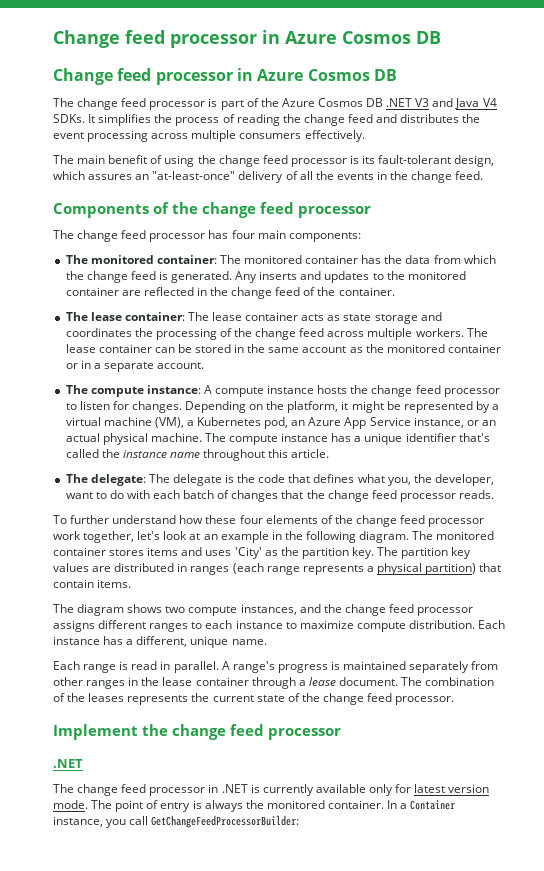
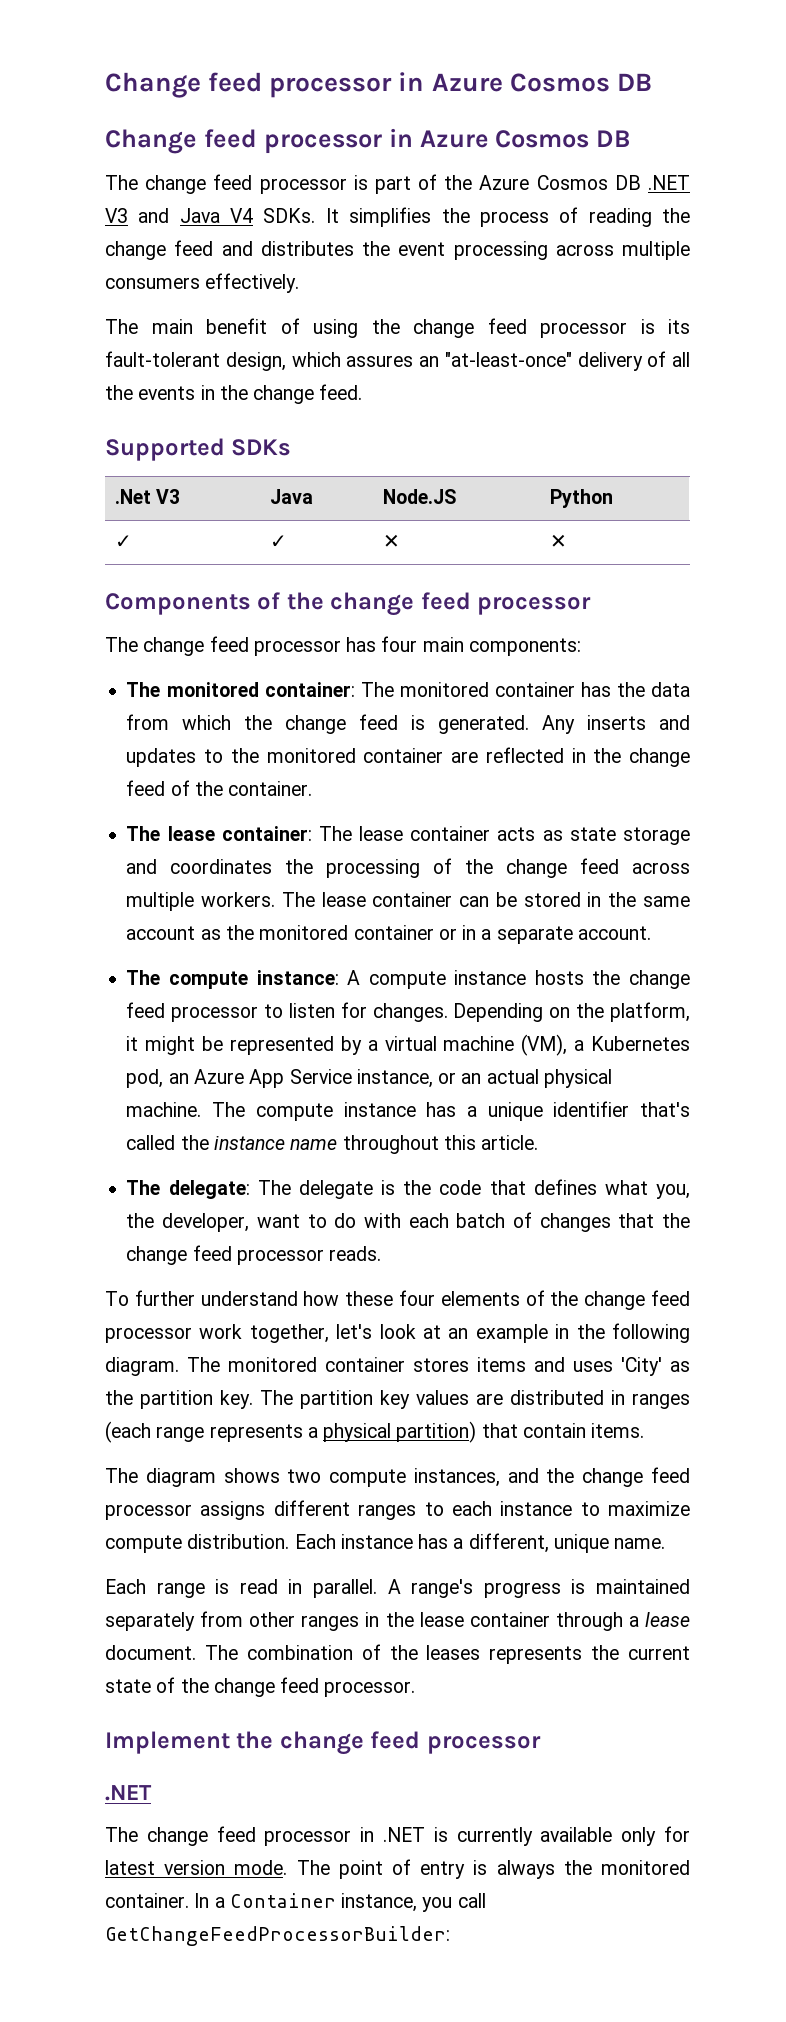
+ Supported SDKs
+ .Net V3 | Java | Node.JS | Python
+ ✓ | ✓ | ✕ | ✕

